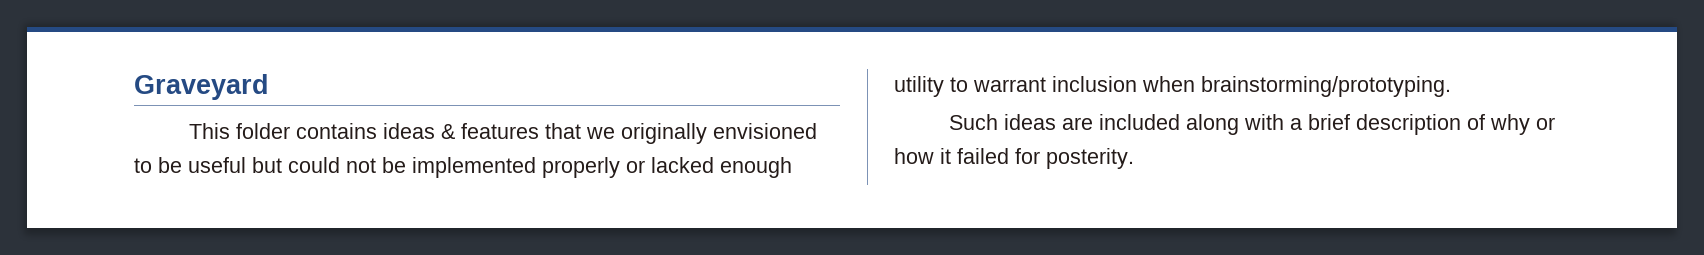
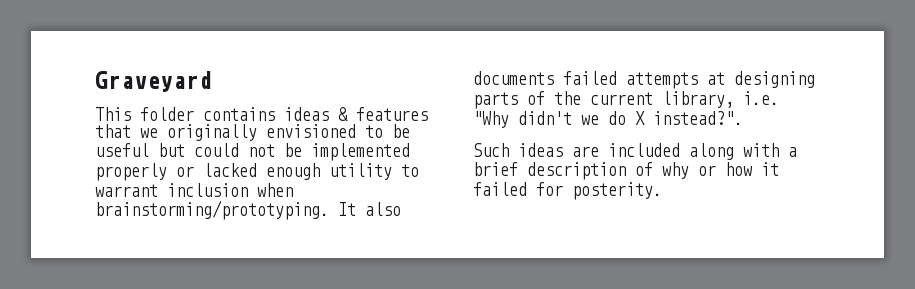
+ It also documents failed attempts at designing parts of the current library, i.e. "Why didn't we do X instead?".

